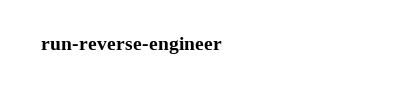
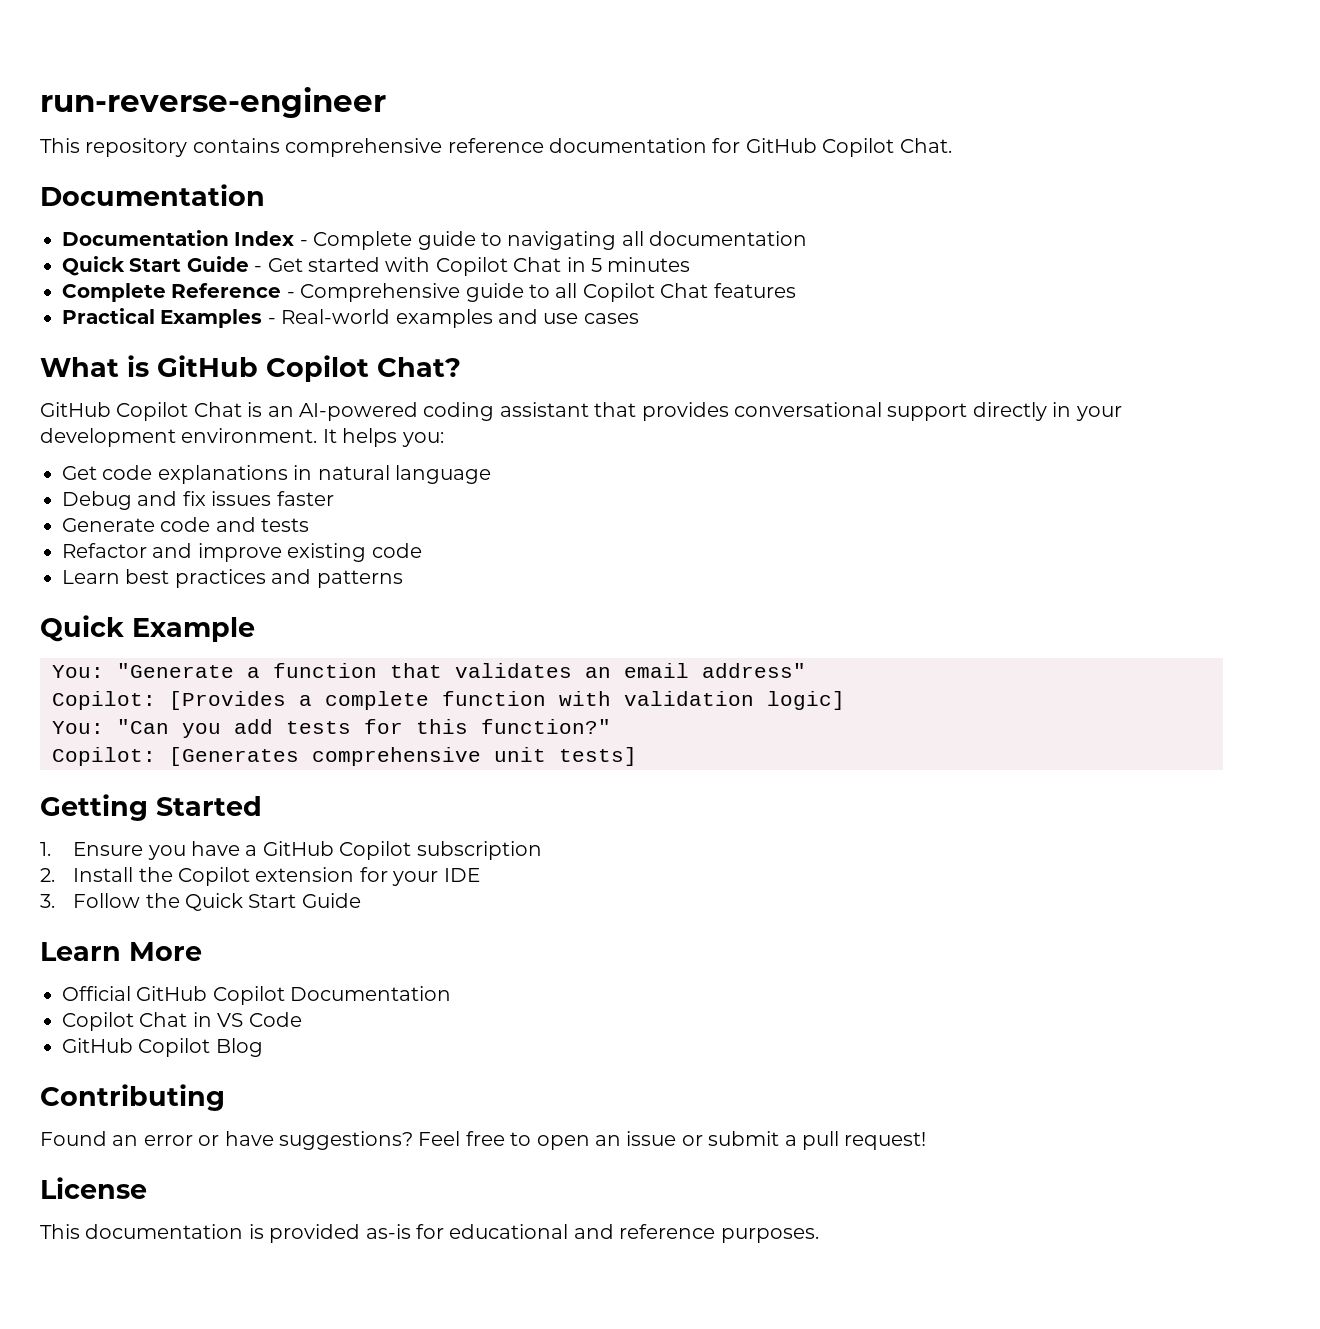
+ This repository contains comprehensive reference documentation for GitHub Copilot Chat.
+ Documentation
+ Documentation Index - Complete guide to navigating all documentation
+ Quick Start Guide - Get started with Copilot Chat in 5 minutes
+ Complete Reference - Comprehensive guide to all Copilot Chat features
+ Practical Examples - Real-world examples and use cases
+ What is GitHub Copilot Chat?
+ GitHub Copilot Chat is an AI-powered coding assistant that provides conversational support directly in your development environment. It helps you:
+ Get code explanations in natural language
+ Debug and fix issues faster
+ Generate code and tests
+ Refactor and improve existing code
+ Learn best practices and patterns
+ Quick Example
+ You: "Generate a function that validates an email address"
+ Copilot: [Provides a complete function with validation logic]
+ You: "Can you add tests for this function?"
+ Copilot: [Generates comprehensive unit tests]
+ Getting Started
+ 1. Ensure you have a GitHub Copilot subscription
+ 2. Install the Copilot extension for your IDE
+ 3. Follow the Quick Start Guide
+ Learn More
+ Official GitHub Copilot Documentation
+ Copilot Chat in VS Code
+ GitHub Copilot Blog
+ Contributing
+ Found an error or have suggestions? Feel free to open an issue or submit a pull request!
+ License
+ This documentation is provided as-is for educational and reference purposes.

